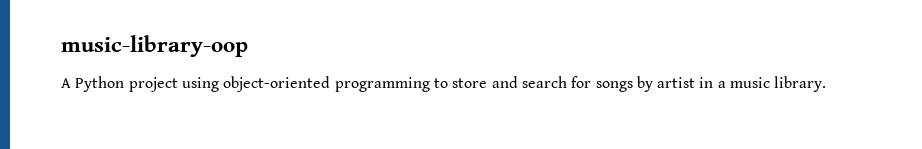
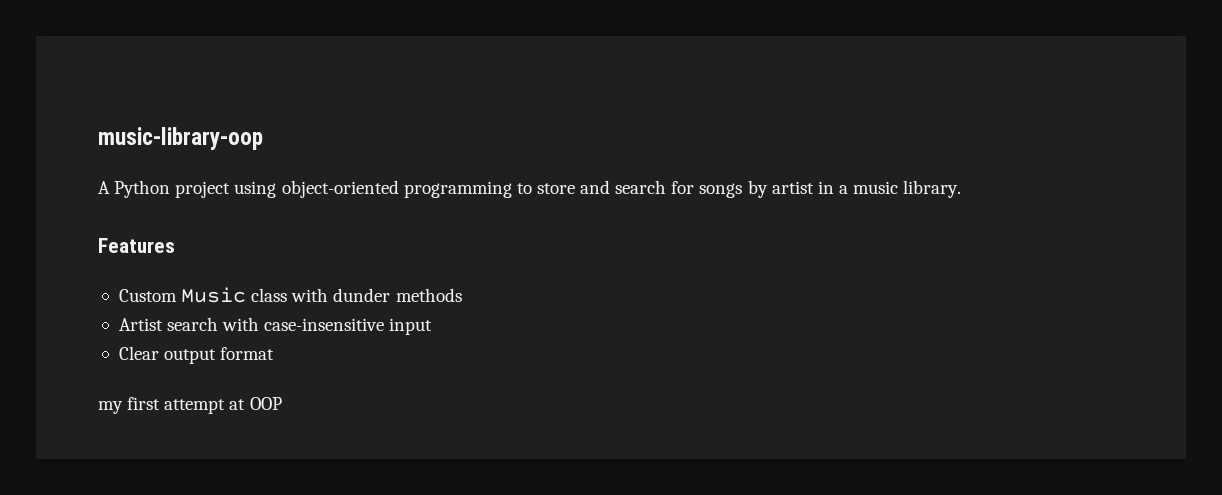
+ Features
+ Custom Music class with dunder methods
+ Artist search with case-insensitive input
+ Clear output format
+ my first attempt at OOP

